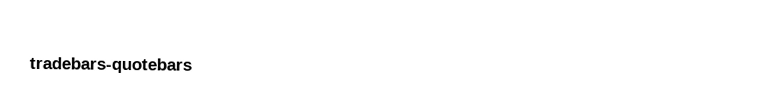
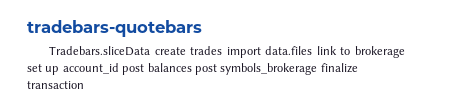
+ Tradebars.sliceData create trades import data.files link to brokerage set up account_id post balances post symbols_brokerage finalize transaction

